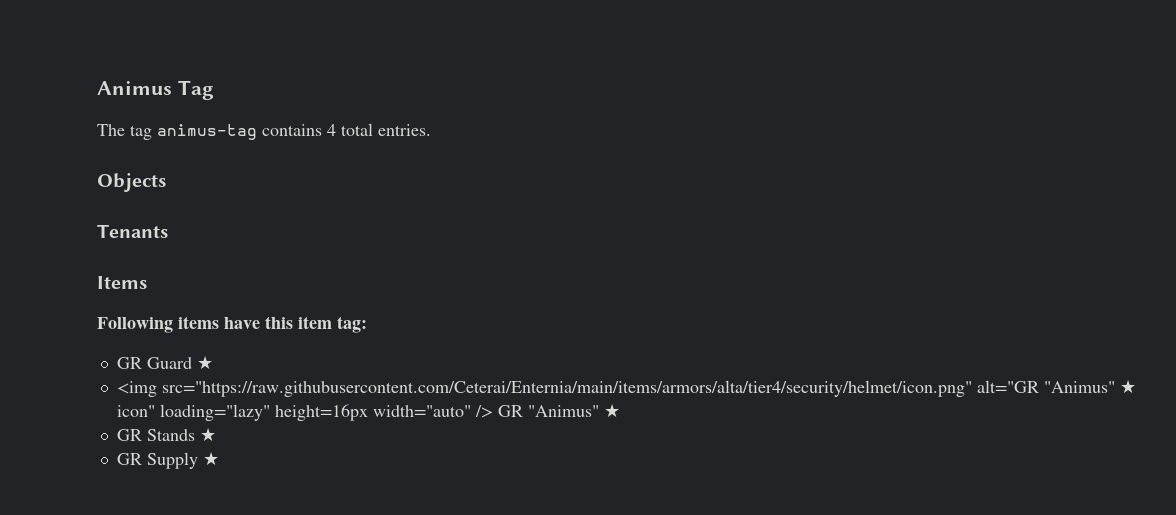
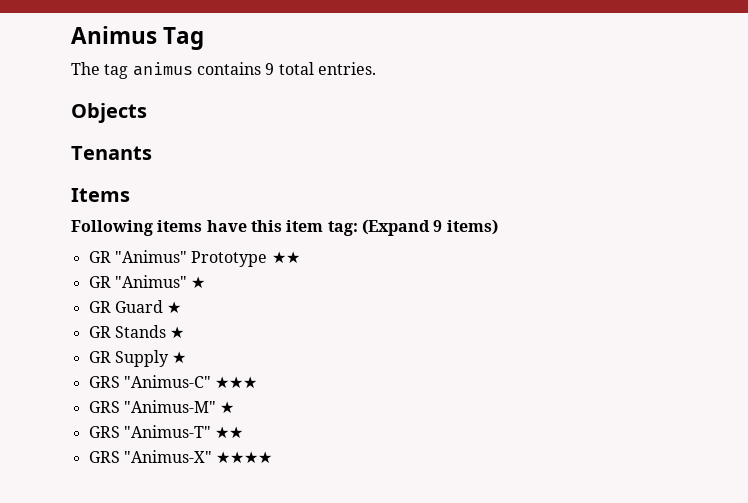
- The tag animus-tag contains 4 total entries.
+ The tag animus contains 9 total entries.
- Following items have this item tag:
+ Following items have this item tag: (Expand 9 items)
+ GR "Animus" Prototype ★★
+ GR "Animus" ★
  GR Guard ★
- <img src="https://raw.githubusercontent.com/Ceterai/Enternia/main/items/armors/alta/tier4/security/helmet/icon.png" alt="GR "Animus" ★ icon" loading="lazy" height=16px width="auto" /> GR "Animus" ★
+ GRS "Animus-C" ★★★
+ GRS "Animus-M" ★
+ GRS "Animus-T" ★★
+ GRS "Animus-X" ★★★★

